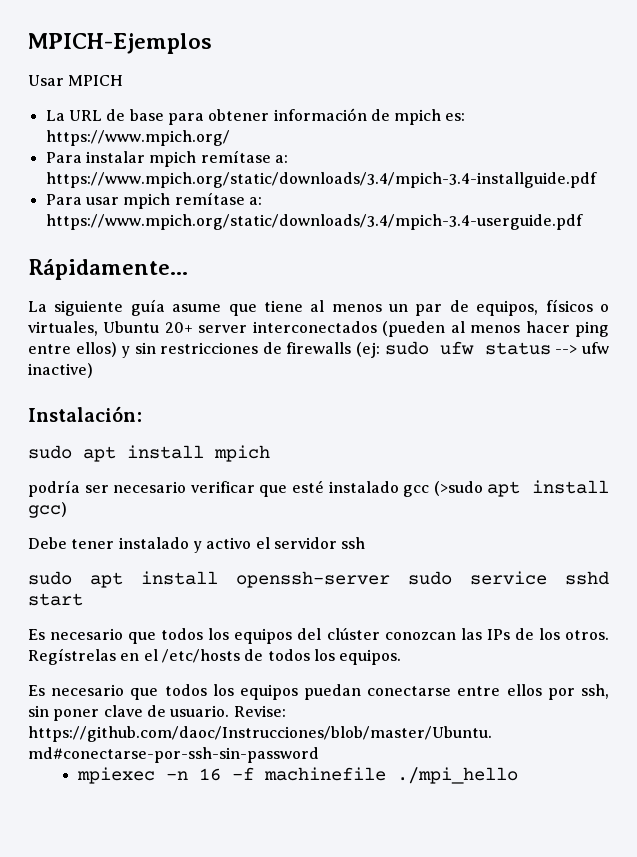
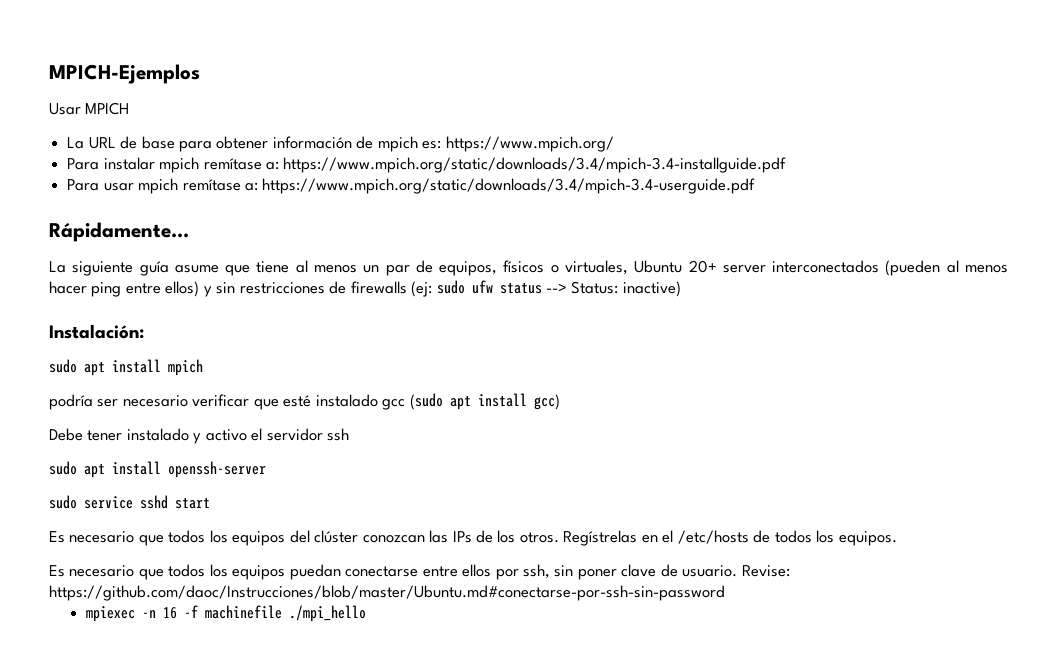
- La siguiente guía asume que tiene al menos un par de equipos, físicos o virtuales, Ubuntu 20+ server interconectados (pueden al menos hacer ping entre ellos) y sin restricciones de firewalls (ej: sudo ufw status --> ufw inactive)
+ La siguiente guía asume que tiene al menos un par de equipos, físicos o virtuales, Ubuntu 20+ server interconectados (pueden al menos hacer ping entre ellos) y sin restricciones de firewalls (ej: sudo ufw status --> Status: inactive)
- podría ser necesario verificar que esté instalado gcc (>sudo apt install gcc)
+ podría ser necesario verificar que esté instalado gcc (sudo apt install gcc)
- sudo apt install openssh-server sudo service sshd start
+ sudo apt install openssh-server
+ sudo service sshd start

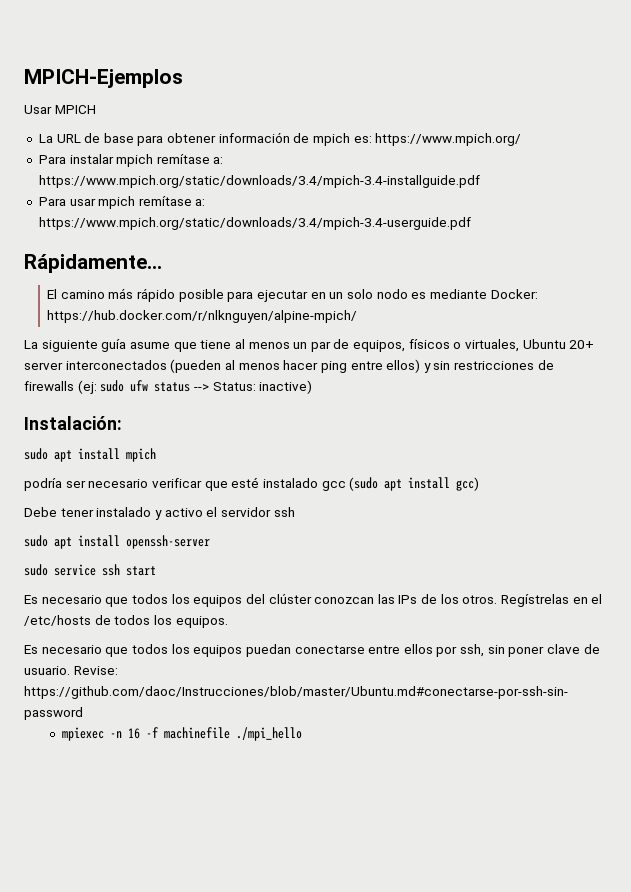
+ El camino más rápido posible para ejecutar en un solo nodo es mediante Docker: https://hub.docker.com/r/nlknguyen/alpine-mpich/
- sudo service sshd start
+ sudo service ssh start

